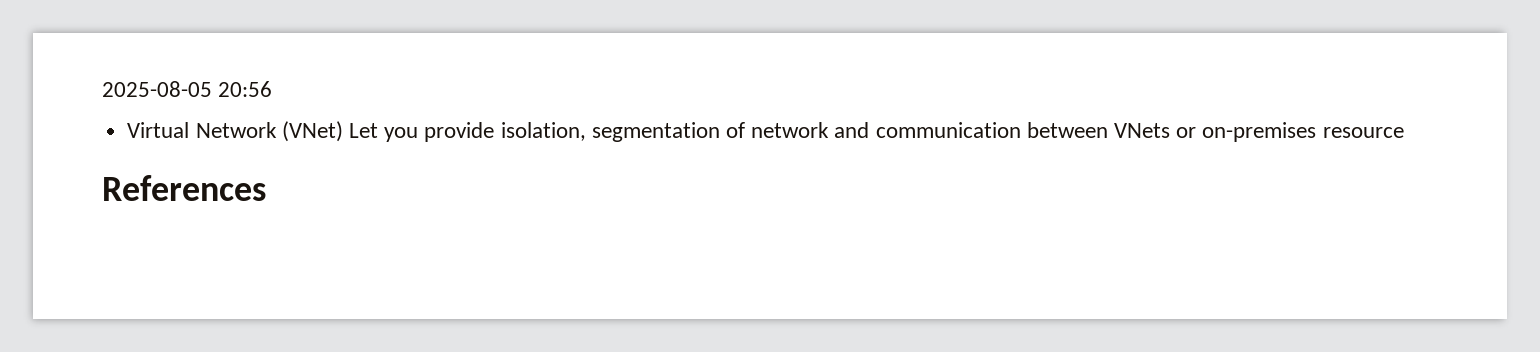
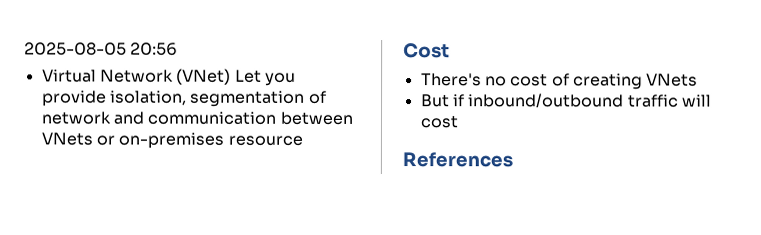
+ Cost
+ There's no cost of creating VNets
+ But if inbound/outbound traffic will cost

